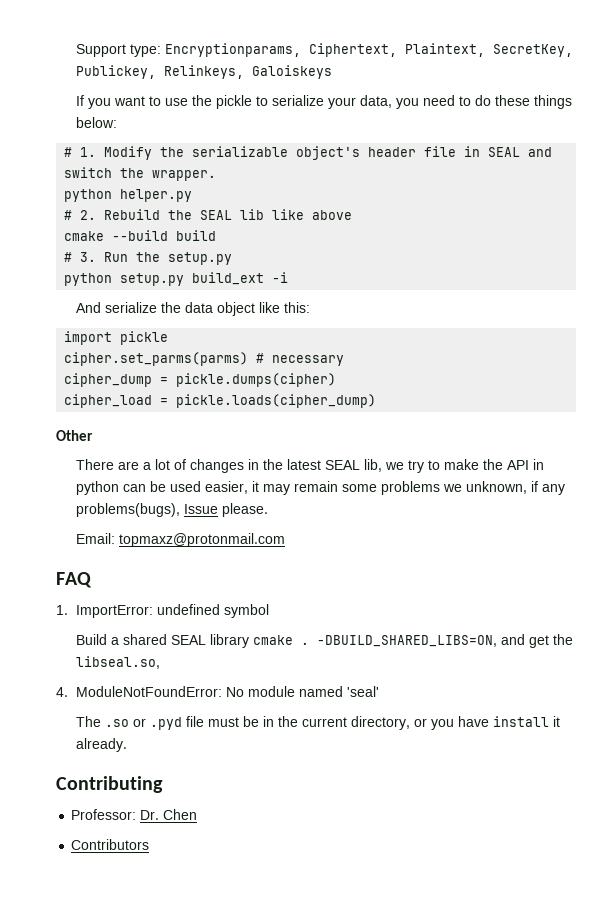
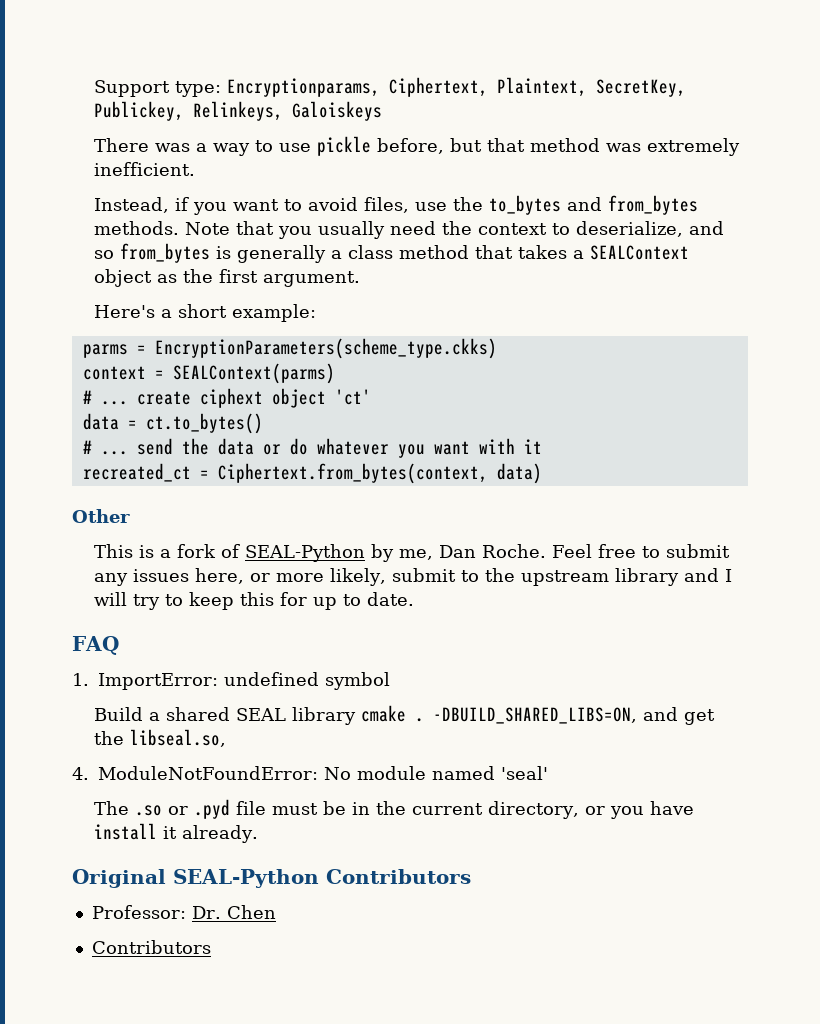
- If you want to use the pickle to serialize your data, you need to do these things below:
- # 1. Modify the serializable object's header file in SEAL and switch the wrapper.
- python helper.py
- # 2. Rebuild the SEAL lib like above
- cmake --build build
- # 3. Run the setup.py
- python setup.py build_ext -i
- And serialize the data object like this:
- import pickle
- cipher.set_parms(parms) # necessary
- cipher_dump = pickle.dumps(cipher)
- cipher_load = pickle.loads(cipher_dump)
+ There was a way to use pickle before, but that method was extremely inefficient.
+ Instead, if you want to avoid files, use the to_bytes and from_bytes methods. Note that you usually need the context to deserialize, and so from_bytes is generally a class method that takes a SEALContext object as the first argument.
+ Here's a short example:
+ parms = EncryptionParameters(scheme_type.ckks)
+ context = SEALContext(parms)
+ # ... create ciphext object 'ct'
+ data = ct.to_bytes()
+ # ... send the data or do whatever you want with it
+ recreated_ct = Ciphertext.from_bytes(context, data)
  Other
- There are a lot of changes in the latest SEAL lib, we try to make the API in python can be used easier, it may remain some problems we unknown, if any problems(bugs), Issue please.
- Email: topmaxz@protonmail.com
+ This is a fork of SEAL-Python by me, Dan Roche. Feel free to submit any issues here, or more likely, submit to the upstream library and I will try to keep this for up to date.
- Contributing
+ Original SEAL-Python Contributors

